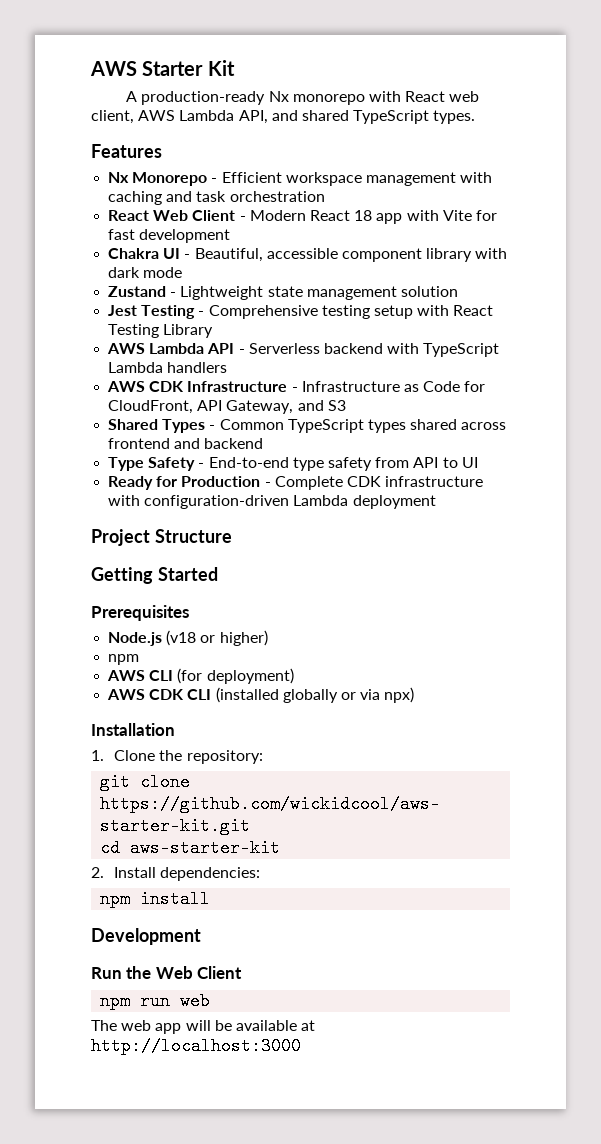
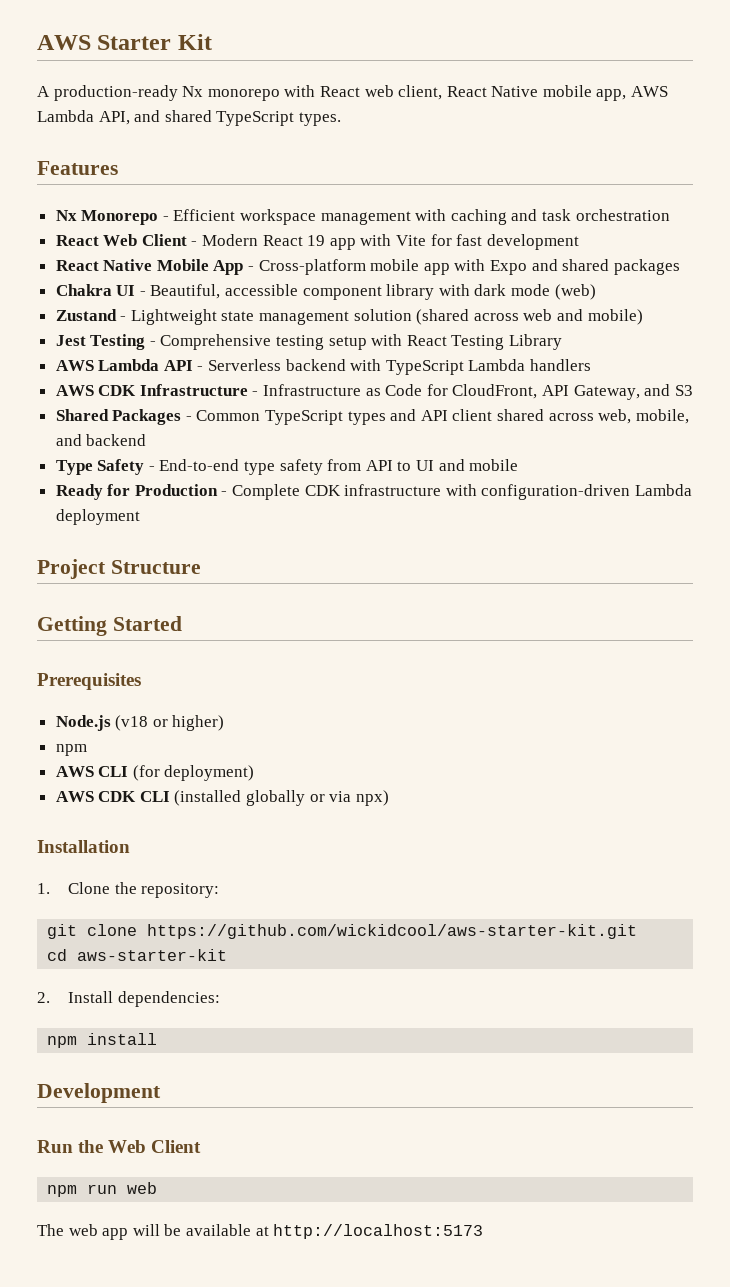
- A production-ready Nx monorepo with React web client, AWS Lambda API, and shared TypeScript types.
+ A production-ready Nx monorepo with React web client, React Native mobile app, AWS Lambda API, and shared TypeScript types.
- React Web Client - Modern React 18 app with Vite for fast development
+ React Web Client - Modern React 19 app with Vite for fast development
+ React Native Mobile App - Cross-platform mobile app with Expo and shared packages
- Chakra UI - Beautiful, accessible component library with dark mode
+ Chakra UI - Beautiful, accessible component library with dark mode (web)
- Zustand - Lightweight state management solution
+ Zustand - Lightweight state management solution (shared across web and mobile)
- Shared Types - Common TypeScript types shared across frontend and backend
+ Shared Packages - Common TypeScript types and API client shared across web, mobile, and backend
- Type Safety - End-to-end type safety from API to UI
+ Type Safety - End-to-end type safety from API to UI and mobile
- The web app will be available at http://localhost:3000
+ The web app will be available at http://localhost:5173

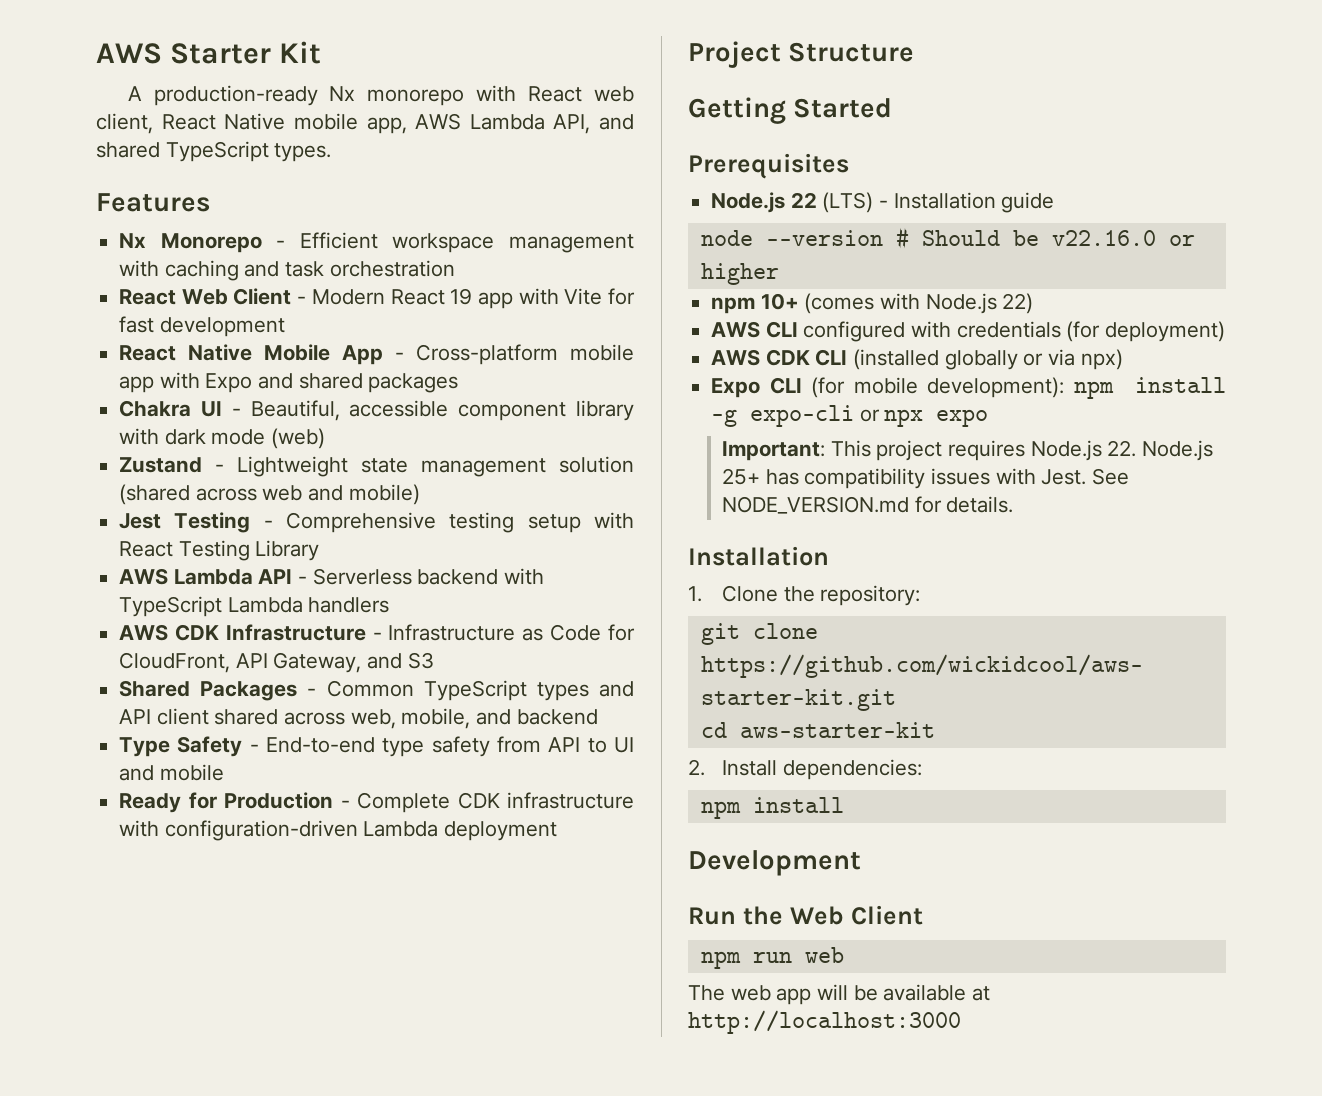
- Node.js (v18 or higher)
- npm
+ Node.js 22 (LTS) - Installation guide
+ node --version # Should be v22.16.0 or higher
+ npm 10+ (comes with Node.js 22)
- AWS CLI (for deployment)
+ AWS CLI configured with credentials (for deployment)
+ Expo CLI (for mobile development): npm install -g expo-cli or npx expo
+ Important: This project requires Node.js 22. Node.js 25+ has compatibility issues with Jest. See NODE_VERSION.md for details.
- The web app will be available at http://localhost:5173
+ The web app will be available at http://localhost:3000

